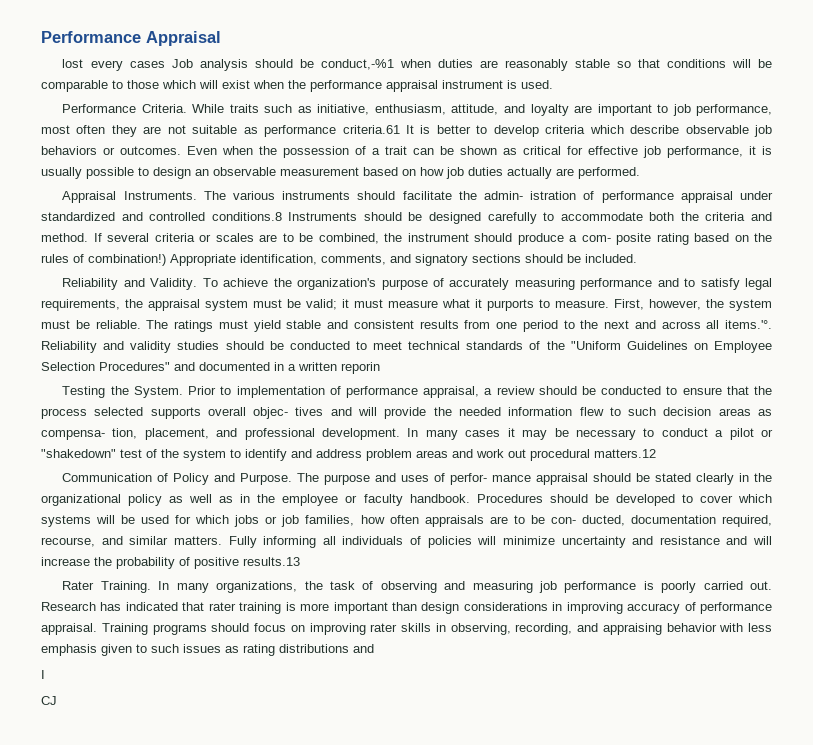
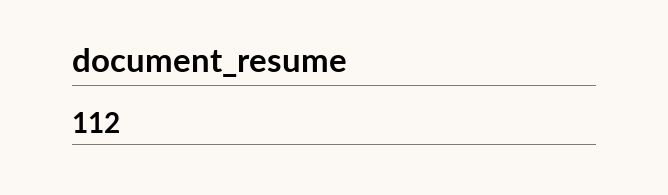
- Performance Appraisal
- lost every cases Job analysis should be conduct,-%1 when duties are reasonably stable so that conditions will be comparable to those which will exist when the performance appraisal instrument is used.
- Performance Criteria. While traits such as initiative, enthusiasm, attitude, and loyalty are important to job performance, most often they are not suitable as performance criteria.61 It is better to develop criteria which describe observable job behaviors or outcomes. Even when the possession of a trait can be shown as critical for effective job performance, it is usually possible to design an observable measurement based on how job duties actually are performed.
- Appraisal Instruments. The various instruments should facilitate the admin- istration of performance appraisal under standardized and controlled conditions.8 Instruments should be designed carefully to accommodate both the criteria and method. If several criteria or scales are to be combined, the instrument should produce a com- posite rating based on the rules of combination!) Appropriate identification, comments, and signatory sections should be included.
- Reliability and Validity. To achieve the organization's purpose of accurately measuring performance and to satisfy legal requirements, the appraisal system must be valid; it must measure what it purports to measure. First, however, the system must be reliable. The ratings must yield stable and consistent results from one period to the next and across all items.'°. Reliability and validity studies should be conducted to meet technical standards of the "Uniform Guidelines on Employee Selection Procedures" and documented in a written reporin
- Testing the System. Prior to implementation of performance appraisal, a review should be conducted to ensure that the process selected supports overall objec- tives and will provide the needed information flew to such decision areas as compensa- tion, placement, and professional development. In many cases it may be necessary to conduct a pilot or "shakedown" test of the system to identify and address problem areas and work out procedural matters.12
- Communication of Policy and Purpose. The purpose and uses of perfor- mance appraisal should be stated clearly in the organizational policy as well as in the employee or faculty handbook. Procedures should be developed to cover which systems will be used for which jobs or job families, how often appraisals are to be con- ducted, documentation required, recourse, and similar matters. Fully informing all individuals of policies will minimize uncertainty and resistance and will increase the probability of positive results.13
- Rater Training. In many organizations, the task of observing and measuring job performance is poorly carried out. Research has indicated that rater training is more important than design considerations in improving accuracy of performance appraisal. Training programs should focus on improving rater skills in observing, recording, and appraising behavior with less emphasis given to such issues as rating distributions and
- I
- CJ
+ document_resume
+ 112

